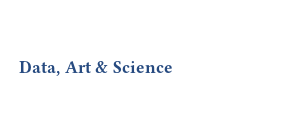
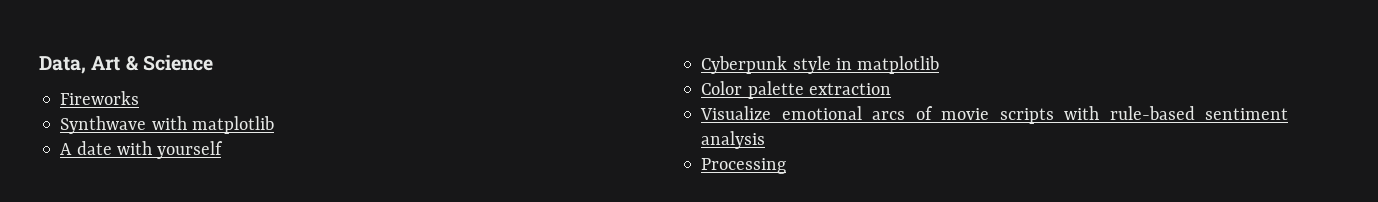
+ Fireworks
+ Synthwave with matplotlib
+ A date with yourself
+ Cyberpunk style in matplotlib
+ Color palette extraction
+ Visualize emotional arcs of movie scripts with rule-based sentiment analysis
+ Processing

